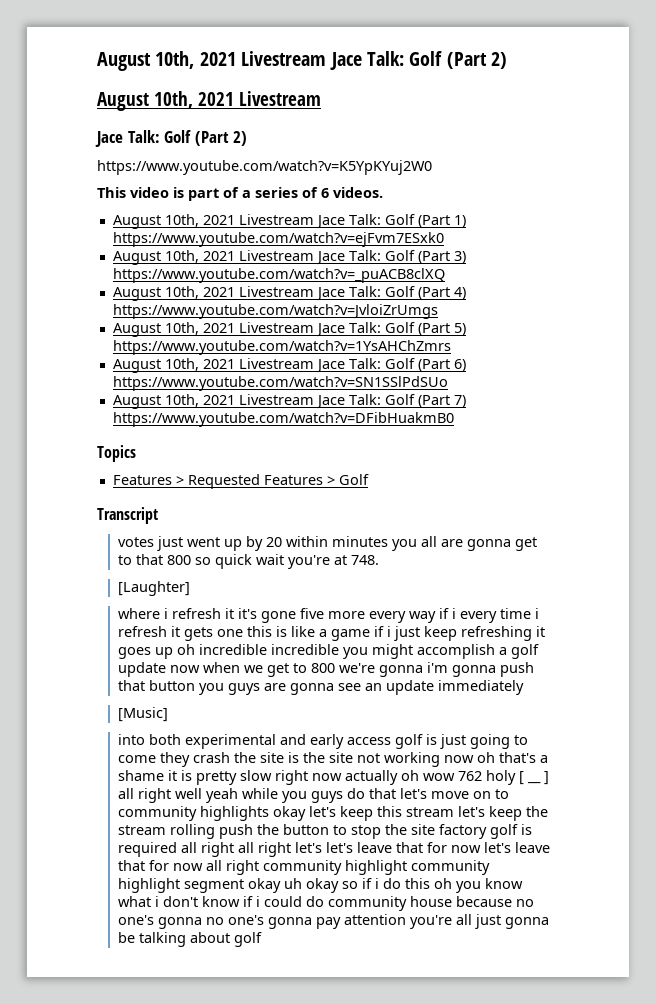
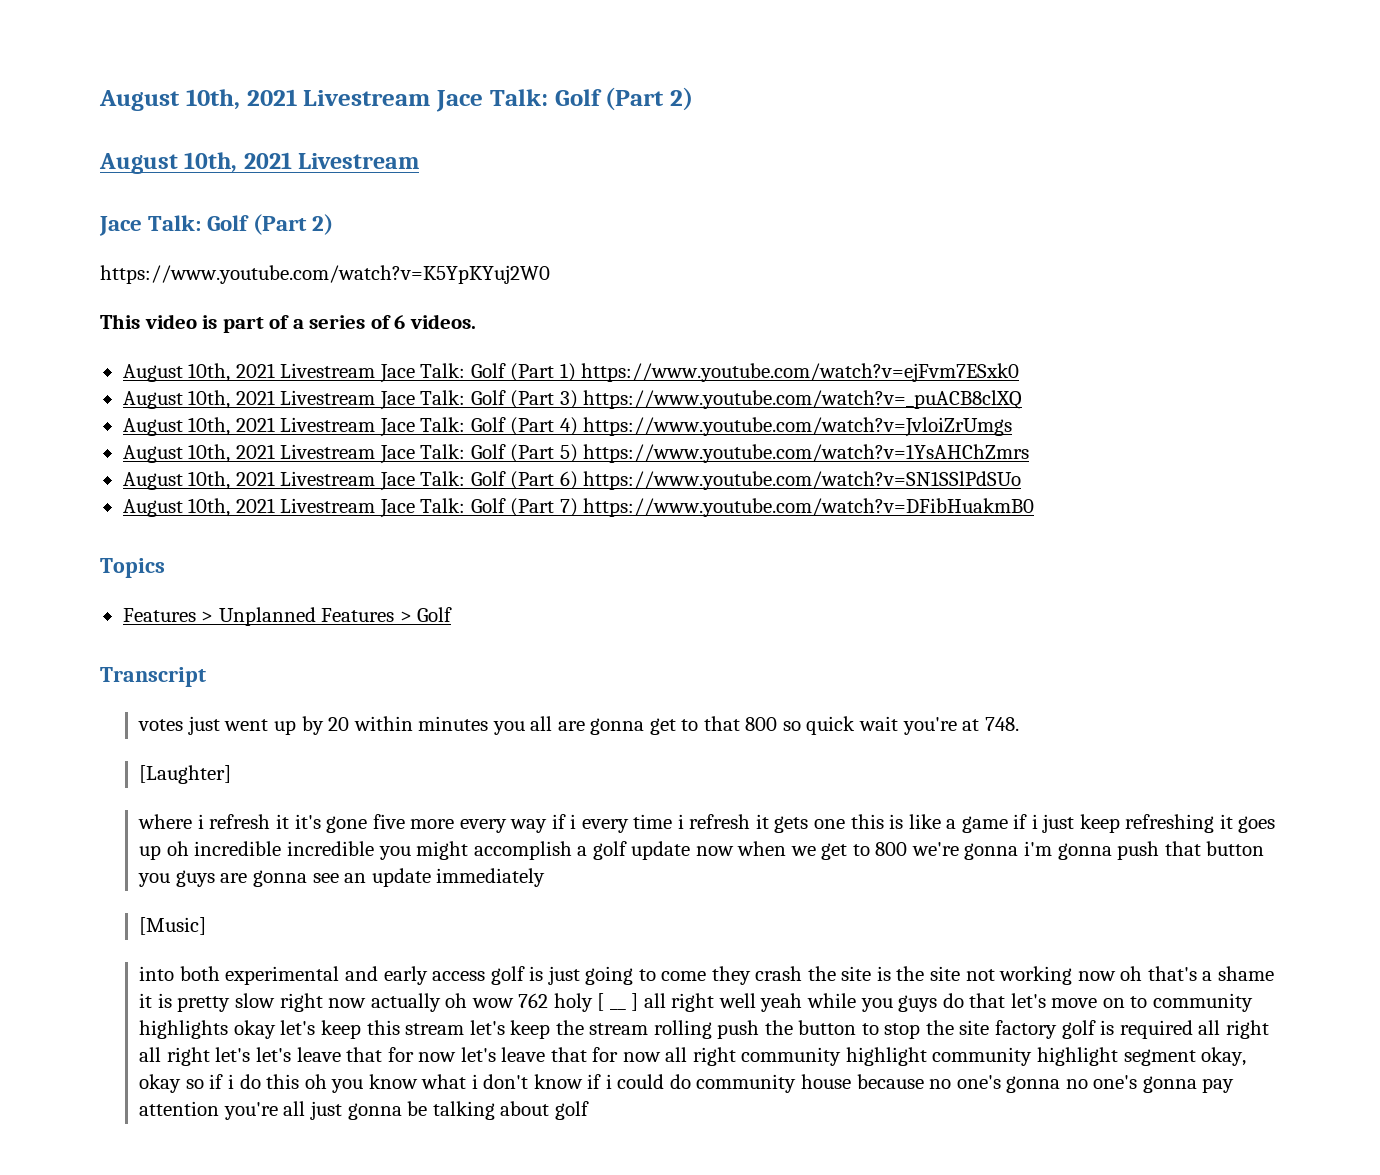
- Features > Requested Features > Golf
+ Features > Unplanned Features > Golf
- into both experimental and early access golf is just going to come they crash the site is the site not working now oh that's a shame it is pretty slow right now actually oh wow 762 holy [ __ ] all right well yeah while you guys do that let's move on to community highlights okay let's keep this stream let's keep the stream rolling push the button to stop the site factory golf is required all right all right let's let's leave that for now let's leave that for now all right community highlight community highlight segment okay uh okay so if i do this oh you know what i don't know if i could do community house because no one's gonna no one's gonna pay attention you're all just gonna be talking about golf
+ into both experimental and early access golf is just going to come they crash the site is the site not working now oh that's a shame it is pretty slow right now actually oh wow 762 holy [ __ ] all right well yeah while you guys do that let's move on to community highlights okay let's keep this stream let's keep the stream rolling push the button to stop the site factory golf is required all right all right let's let's leave that for now let's leave that for now all right community highlight community highlight segment okay, okay so if i do this oh you know what i don't know if i could do community house because no one's gonna no one's gonna pay attention you're all just gonna be talking about golf

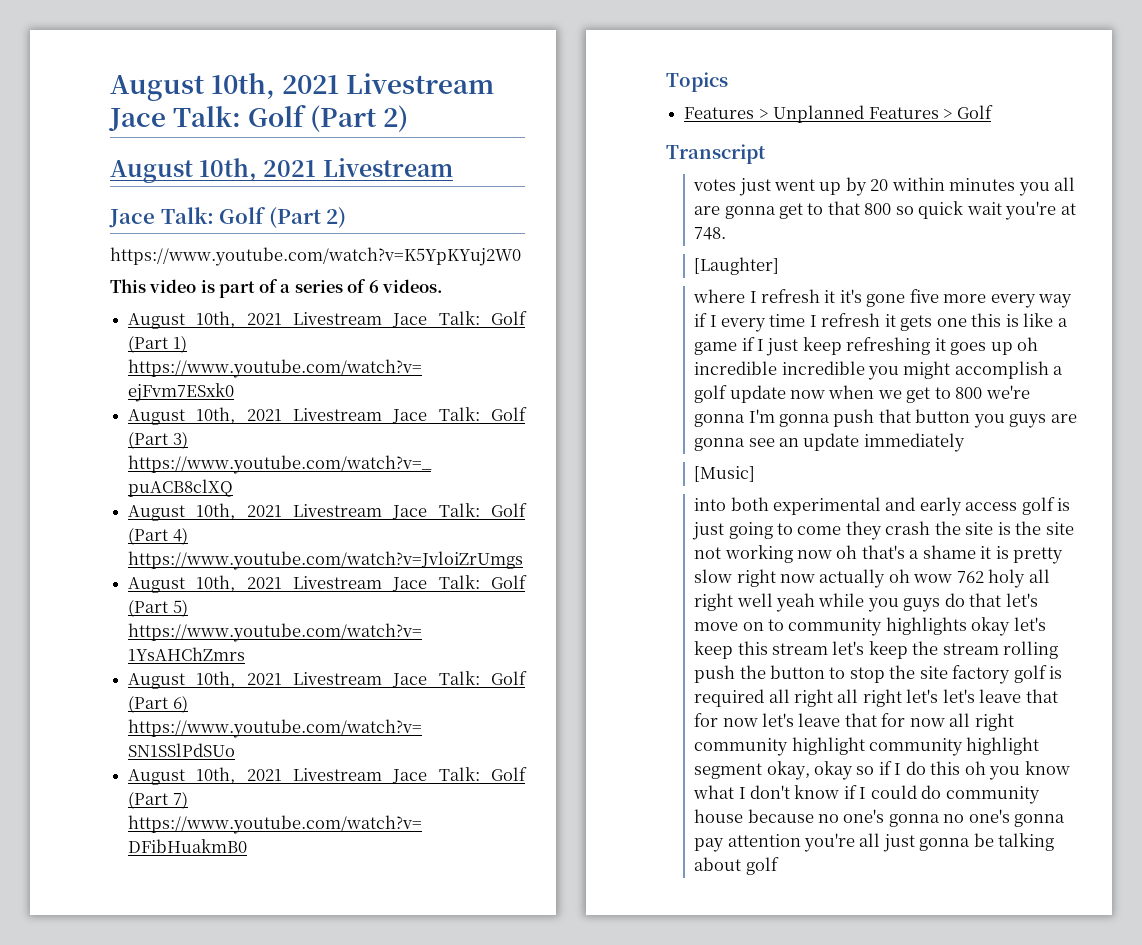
- where i refresh it it's gone five more every way if i every time i refresh it gets one this is like a game if i just keep refreshing it goes up oh incredible incredible you might accomplish a golf update now when we get to 800 we're gonna i'm gonna push that button you guys are gonna see an update immediately
+ where I refresh it it's gone five more every way if I every time I refresh it gets one this is like a game if I just keep refreshing it goes up oh incredible incredible you might accomplish a golf update now when we get to 800 we're gonna I'm gonna push that button you guys are gonna see an update immediately
- into both experimental and early access golf is just going to come they crash the site is the site not working now oh that's a shame it is pretty slow right now actually oh wow 762 holy [ __ ] all right well yeah while you guys do that let's move on to community highlights okay let's keep this stream let's keep the stream rolling push the button to stop the site factory golf is required all right all right let's let's leave that for now let's leave that for now all right community highlight community highlight segment okay, okay so if i do this oh you know what i don't know if i could do community house because no one's gonna no one's gonna pay attention you're all just gonna be talking about golf
+ into both experimental and early access golf is just going to come they crash the site is the site not working now oh that's a shame it is pretty slow right now actually oh wow 762 holy all right well yeah while you guys do that let's move on to community highlights okay let's keep this stream let's keep the stream rolling push the button to stop the site factory golf is required all right all right let's let's leave that for now let's leave that for now all right community highlight community highlight segment okay, okay so if I do this oh you know what I don't know if I could do community house because no one's gonna no one's gonna pay attention you're all just gonna be talking about golf

